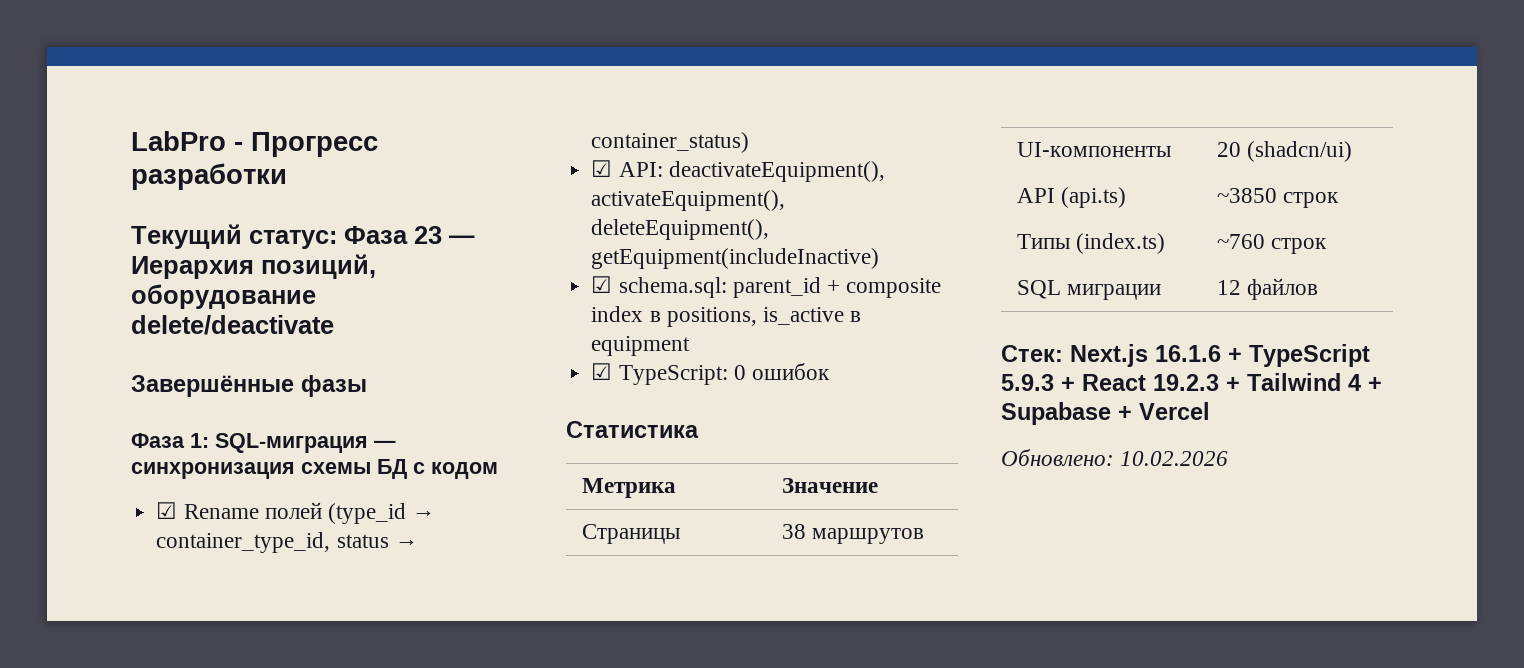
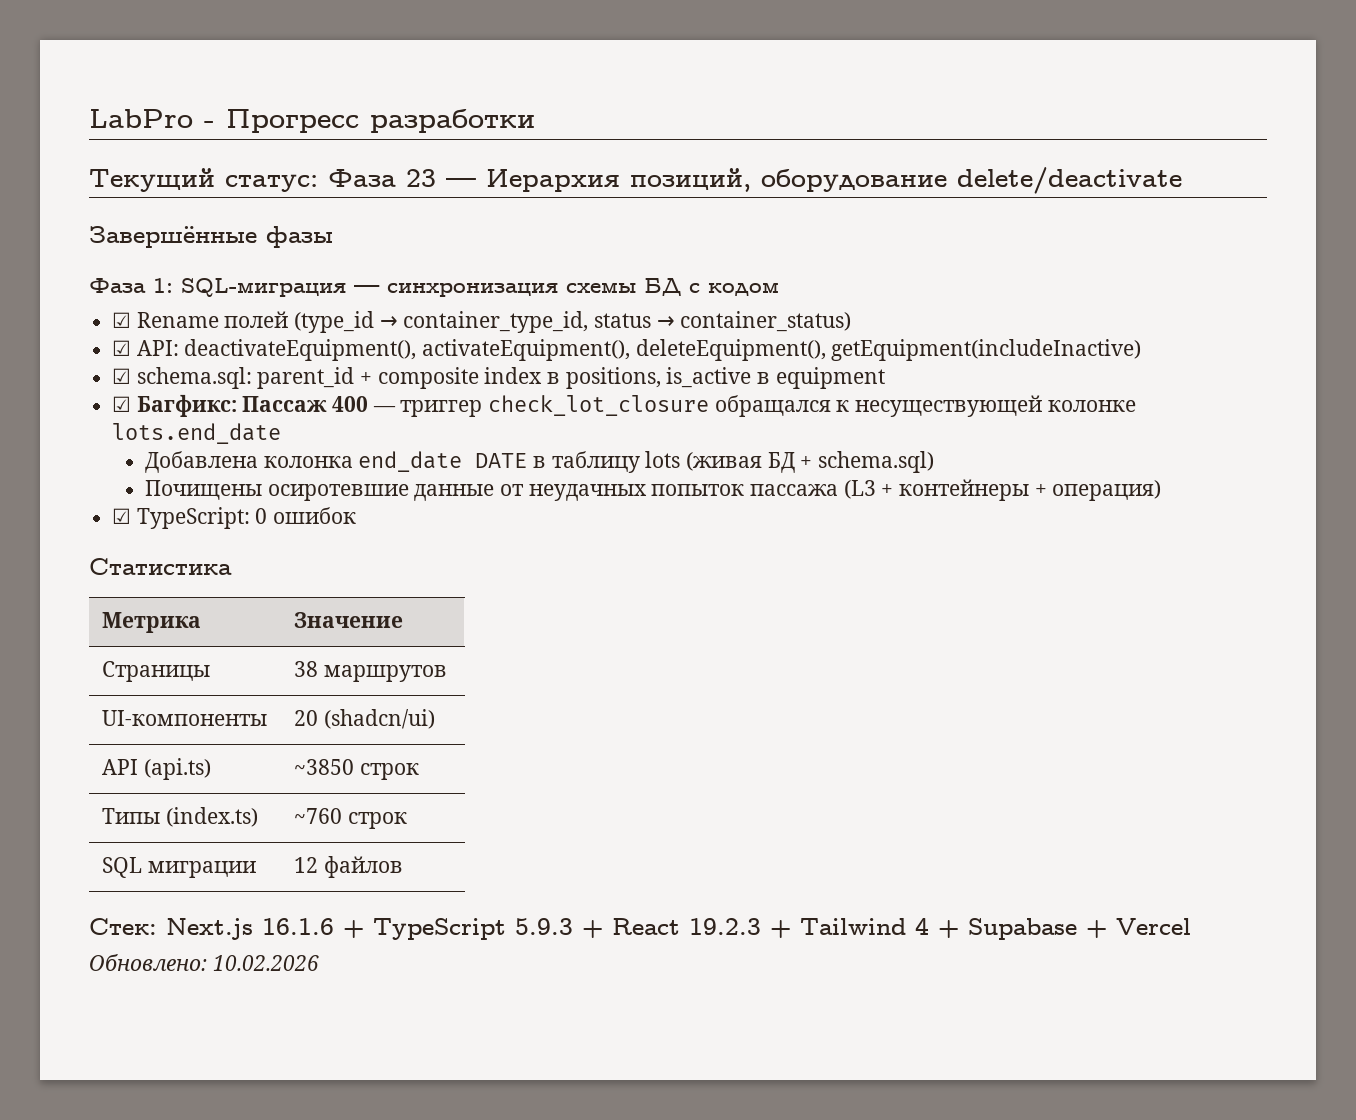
+ ☑ Багфикс: Пассаж 400 — триггер check_lot_closure обращался к несуществующей колонке lots.end_date
+ Добавлена колонка end_date DATE в таблицу lots (живая БД + schema.sql)
+ Почищены осиротевшие данные от неудачных попыток пассажа (L3 + контейнеры + операция)

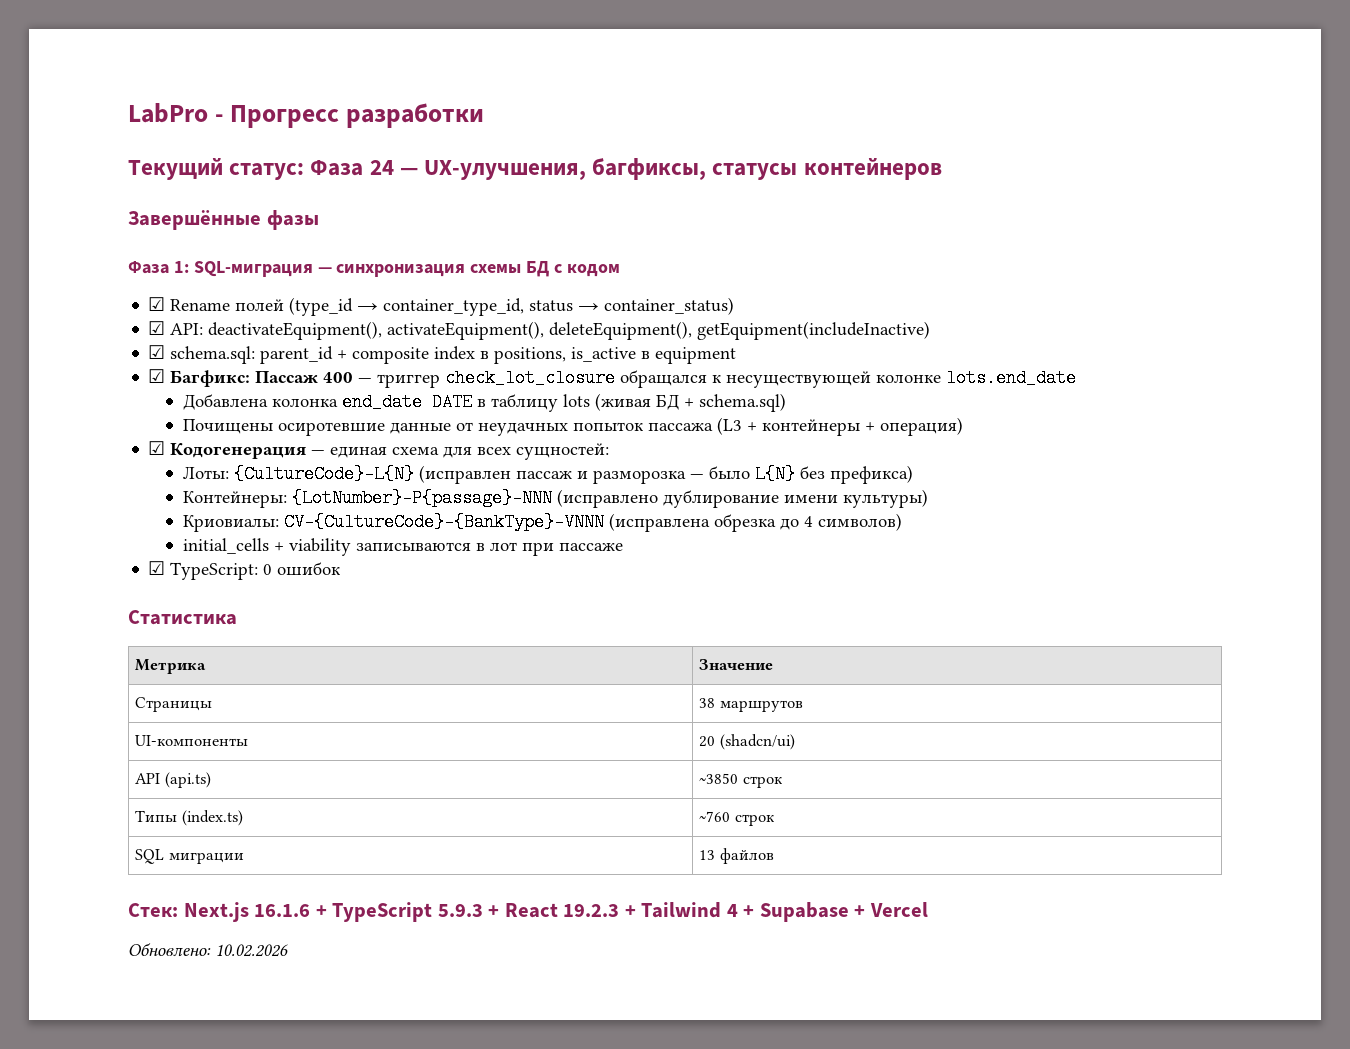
- Текущий статус: Фаза 23 — Иерархия позиций, оборудование delete/deactivate
+ Текущий статус: Фаза 24 — UX-улучшения, багфиксы, статусы контейнеров
+ ☑ Кодогенерация — единая схема для всех сущностей:
+ Лоты: {CultureCode}-L{N} (исправлен пассаж и разморозка — было L{N} без префикса)
+ Контейнеры: {LotNumber}-P{passage}-NNN (исправлено дублирование имени культуры)
+ Криовиалы: CV-{CultureCode}-{BankType}-VNNN (исправлена обрезка до 4 символов)
+ initial_cells + viability записываются в лот при пассаже
- SQL миграции | 12 файлов
+ SQL миграции | 13 файлов

